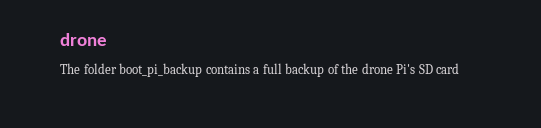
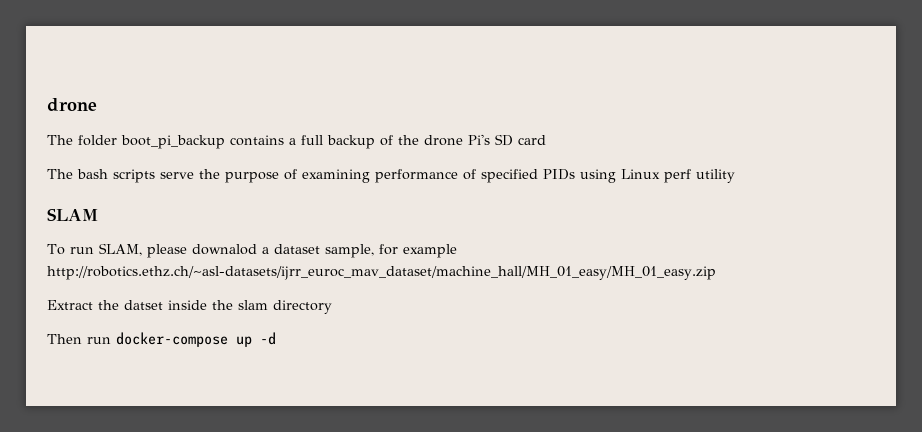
+ The bash scripts serve the purpose of examining performance of specified PIDs using Linux perf utility
+ SLAM
+ To run SLAM, please downalod a dataset sample, for example http://robotics.ethz.ch/~asl-datasets/ijrr_euroc_mav_dataset/machine_hall/MH_01_easy/MH_01_easy.zip
+ Extract the datset inside the slam directory
+ Then run docker-compose up -d

